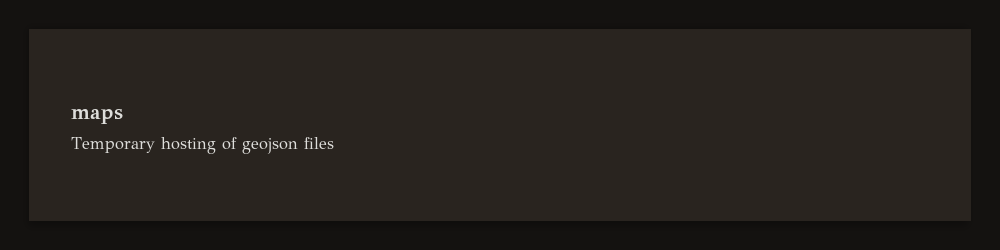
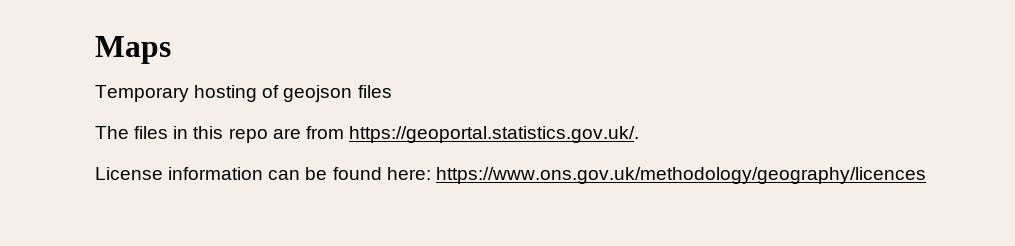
- maps
+ Maps
+ The files in this repo are from https://geoportal.statistics.gov.uk/.
+ License information can be found here: https://www.ons.gov.uk/methodology/geography/licences

